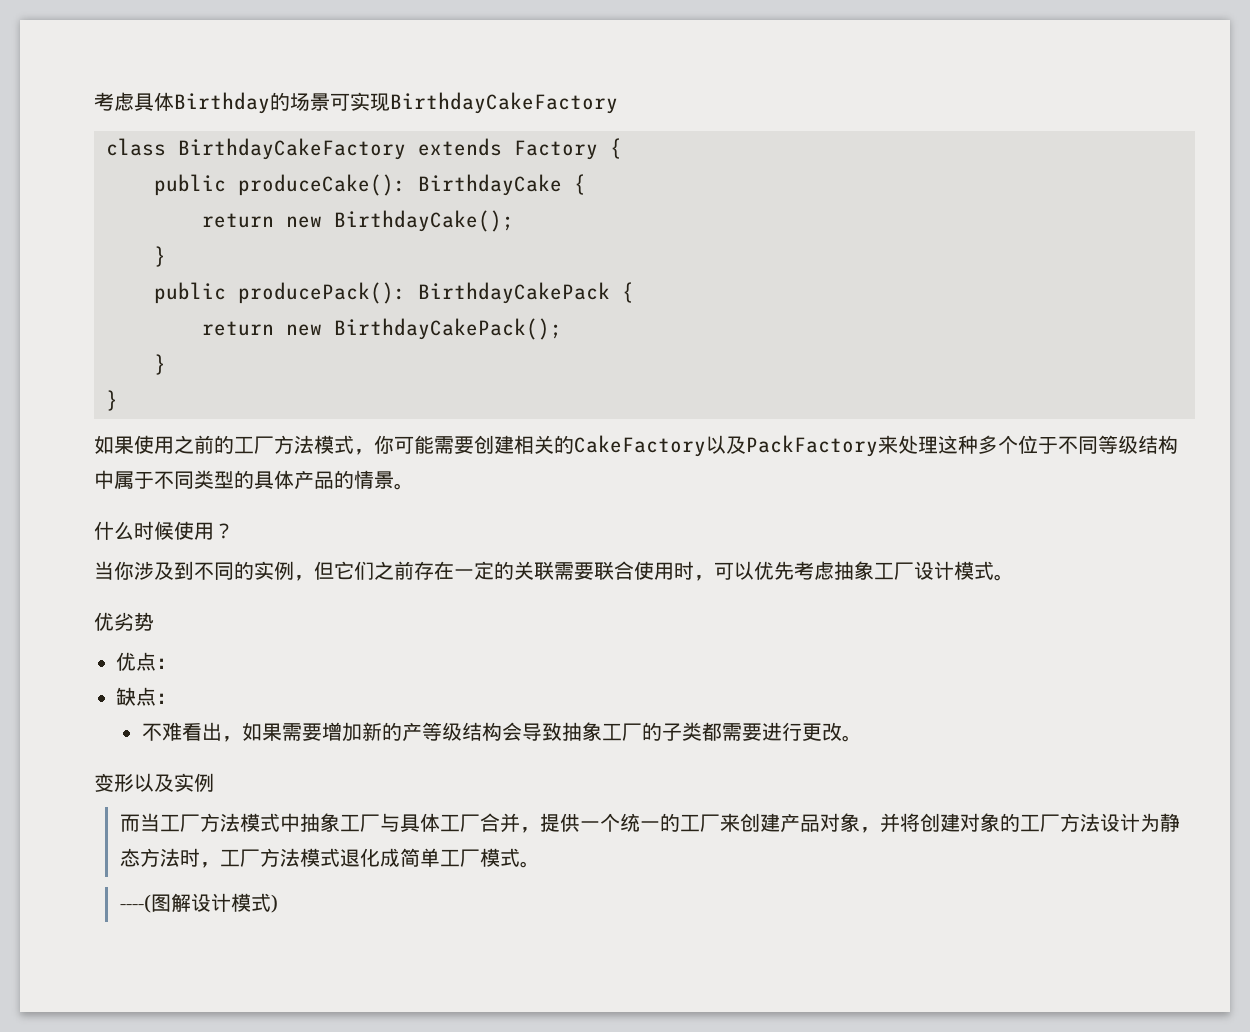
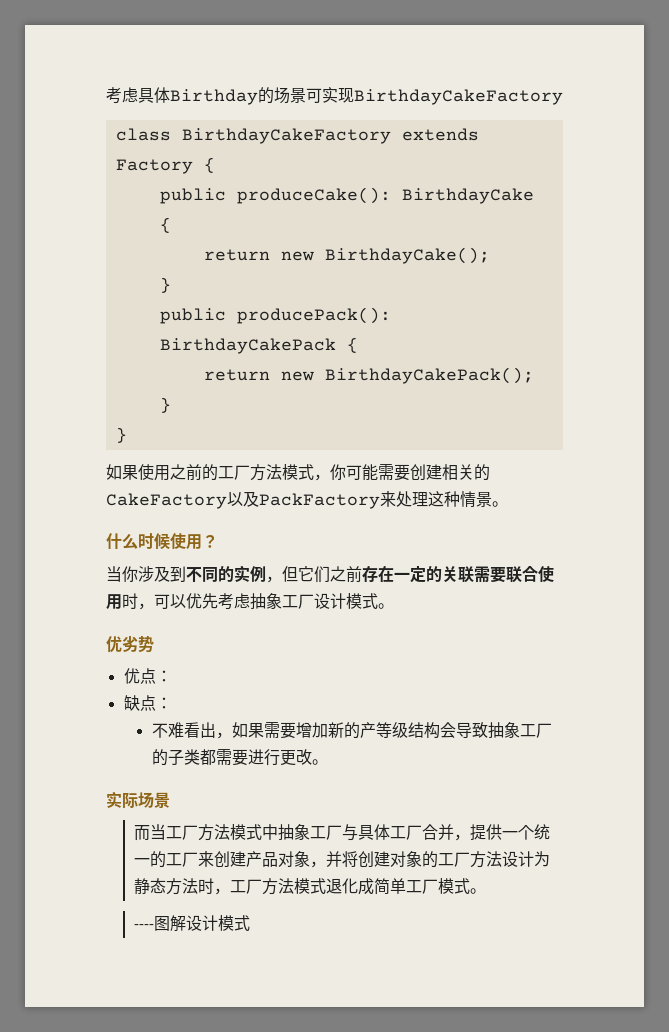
- 如果使用之前的工厂方法模式，你可能需要创建相关的CakeFactory以及PackFactory来处理这种多个位于不同等级结构中属于不同类型的具体产品的情景。
+ 如果使用之前的工厂方法模式，你可能需要创建相关的CakeFactory以及PackFactory来处理这种情景。
- 变形以及实例
+ 实际场景
- ----(图解设计模式)
+ ----图解设计模式

